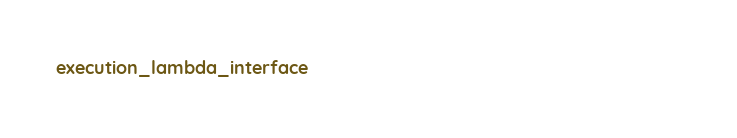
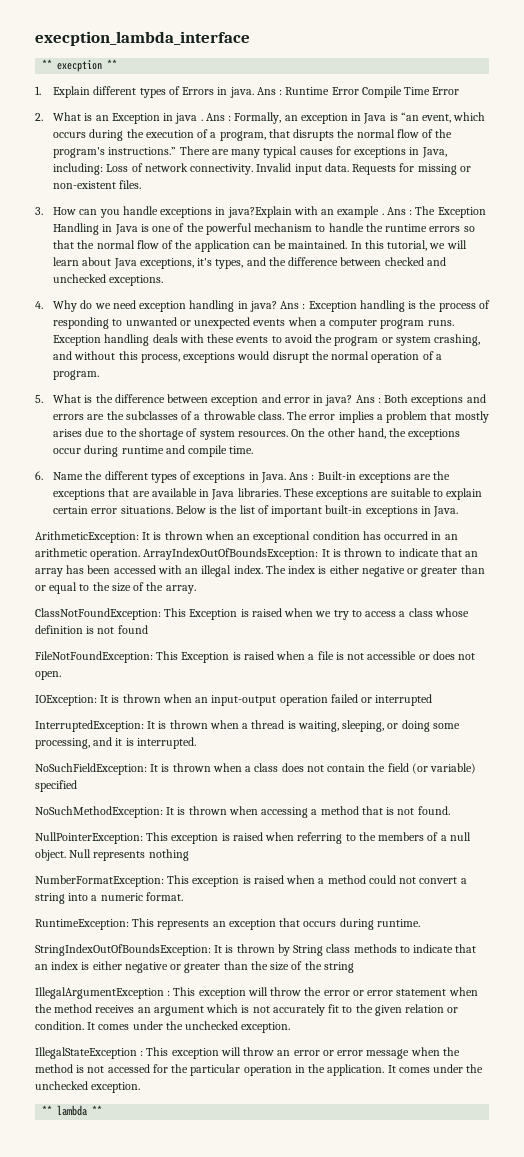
- execution_lambda_interface
+ execption_lambda_interface
+ ** execption **
+ 1. Explain different types of Errors in java. Ans : Runtime Error Compile Time Error
+ 2. What is an Exception in java . Ans : Formally, an exception in Java is “an event, which occurs during the execution of a program, that disrupts the normal flow of the program's instructions.” There are many typical causes for exceptions in Java, including: Loss of network connectivity. Invalid input data. Requests for missing or non-existent files.
+ 3. How can you handle exceptions in java?Explain with an example . Ans : The Exception Handling in Java is one of the powerful mechanism to handle the runtime errors so that the normal flow of the application can be maintained. In this tutorial, we will learn about Java exceptions, it's types, and the difference between checked and unchecked exceptions.
+ 4. Why do we need exception handling in java? Ans : Exception handling is the process of responding to unwanted or unexpected events when a computer program runs. Exception handling deals with these events to avoid the program or system crashing, and without this process, exceptions would disrupt the normal operation of a program.
+ 5. What is the difference between exception and error in java? Ans : Both exceptions and errors are the subclasses of a throwable class. The error implies a problem that mostly arises due to the shortage of system resources. On the other hand, the exceptions occur during runtime and compile time.
+ 6. Name the different types of exceptions in Java. Ans : Built-in exceptions are the exceptions that are available in Java libraries. These exceptions are suitable to explain certain error situations. Below is the list of important built-in exceptions in Java.
+ ArithmeticException: It is thrown when an exceptional condition has occurred in an arithmetic operation. ArrayIndexOutOfBoundsException: It is thrown to indicate that an array has been accessed with an illegal index. The index is either negative or greater than or equal to the size of the array.
+ ClassNotFoundException: This Exception is raised when we try to access a class whose definition is not found
+ FileNotFoundException: This Exception is raised when a file is not accessible or does not open.
+ IOException: It is thrown when an input-output operation failed or interrupted
+ InterruptedException: It is thrown when a thread is waiting, sleeping, or doing some processing, and it is interrupted.
+ NoSuchFieldException: It is thrown when a class does not contain the field (or variable) specified
+ NoSuchMethodException: It is thrown when accessing a method that is not found.
+ NullPointerException: This exception is raised when referring to the members of a null object. Null represents nothing
+ NumberFormatException: This exception is raised when a method could not convert a string into a numeric format.
+ RuntimeException: This represents an exception that occurs during runtime.
+ StringIndexOutOfBoundsException: It is thrown by String class methods to indicate that an index is either negative or greater than the size of the string
+ IllegalArgumentException : This exception will throw the error or error statement when the method receives an argument which is not accurately fit to the given relation or condition. It comes under the unchecked exception.
+ IllegalStateException : This exception will throw an error or error message when the method is not accessed for the particular operation in the application. It comes under the unchecked exception.
+ ** lambda **

